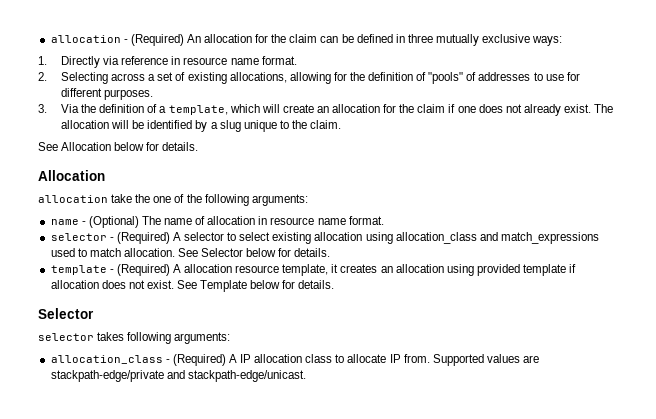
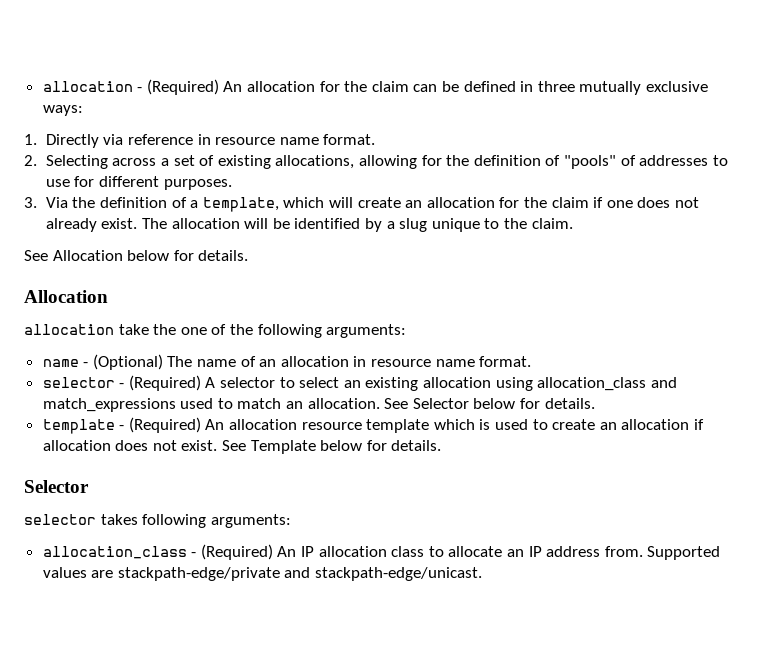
- name - (Optional) The name of allocation in resource name format.
+ name - (Optional) The name of an allocation in resource name format.
- selector - (Required) A selector to select existing allocation using allocation_class and match_expressions used to match allocation.
+ selector - (Required) A selector to select an existing allocation using allocation_class and match_expressions used to match an allocation.
- template - (Required) A allocation resource template, it creates an allocation using provided template if allocation does not exist.
+ template - (Required) An allocation resource template which is used to create an allocation if allocation does not exist.
- allocation_class - (Required) A IP allocation class to allocate IP from.
+ allocation_class - (Required) An IP allocation class to allocate an IP address from.

